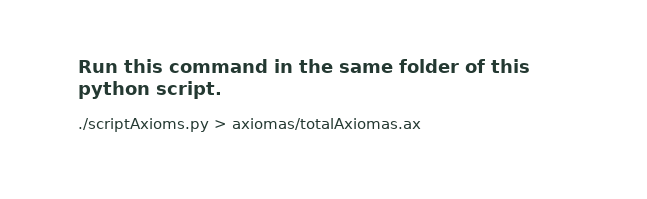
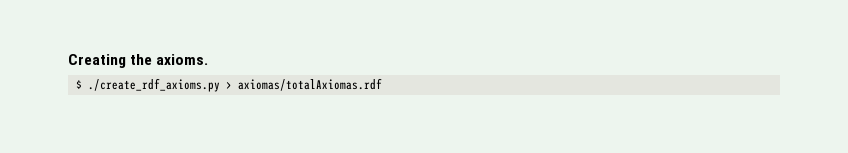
- Run this command in the same folder of this python script.
- ./scriptAxioms.py > axiomas/totalAxiomas.ax
+ Creating the axioms.
+ $ ./create_rdf_axioms.py > axiomas/totalAxiomas.rdf

